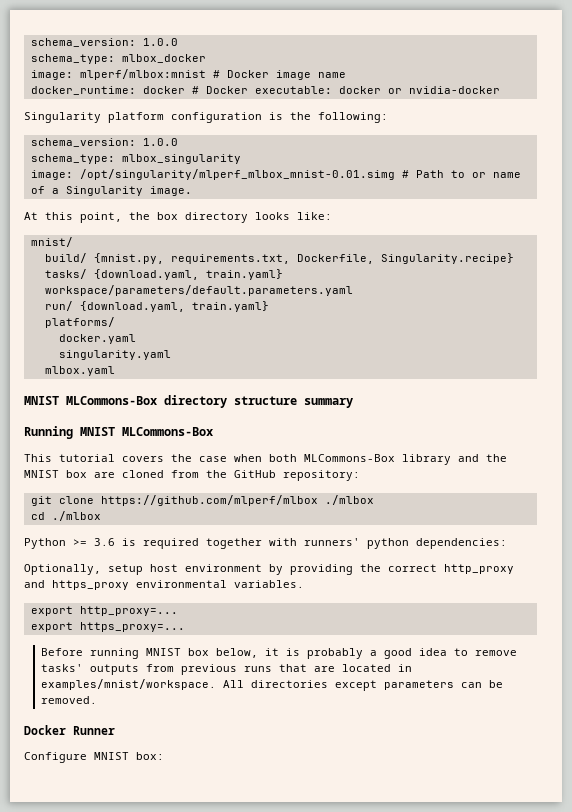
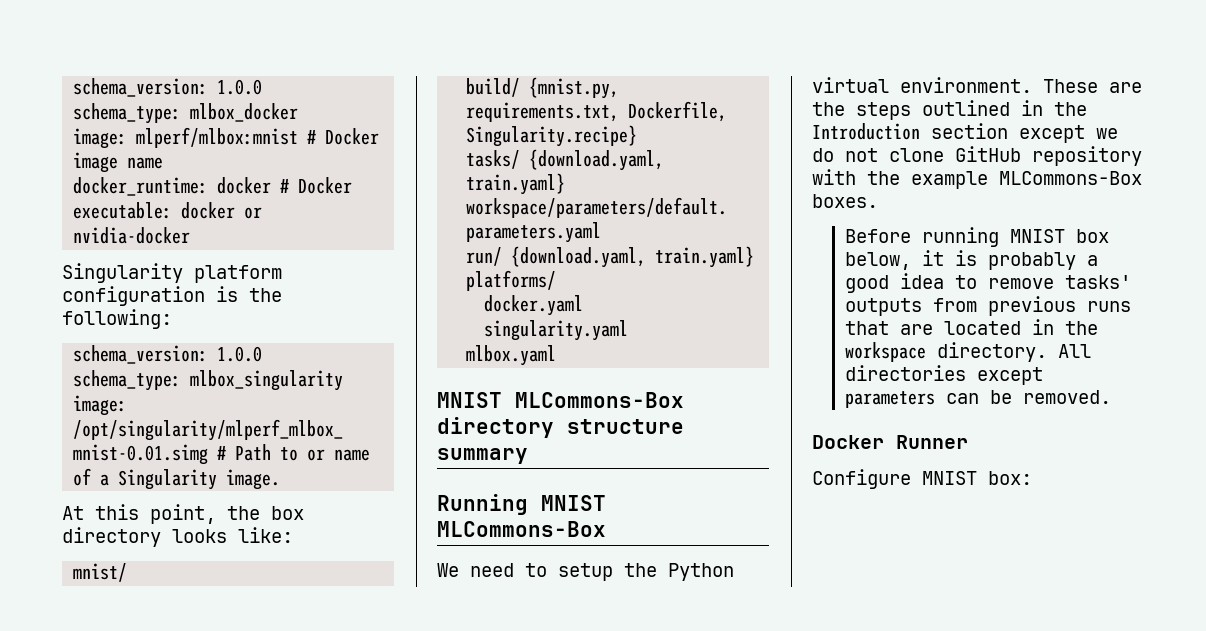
- This tutorial covers the case when both MLCommons-Box library and the MNIST box are cloned from the GitHub repository:
- git clone https://github.com/mlperf/mlbox ./mlbox
- cd ./mlbox
- Python >= 3.6 is required together with runners' python dependencies:
- Optionally, setup host environment by providing the correct http_proxy and https_proxy environmental variables.
- export http_proxy=...
- export https_proxy=...
+ We need to setup the Python virtual environment. These are the steps outlined in the Introduction section except we do not clone GitHub repository with the example MLCommons-Box boxes.
- Before running MNIST box below, it is probably a good idea to remove tasks' outputs from previous runs that are located in examples/mnist/workspace.
+ Before running MNIST box below, it is probably a good idea to remove tasks' outputs from previous runs that are located in the workspace directory.

